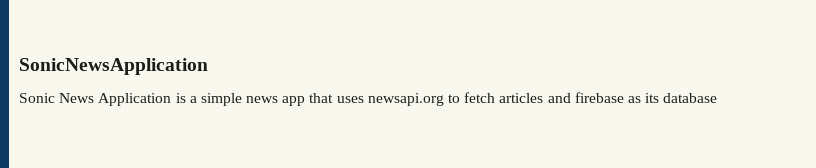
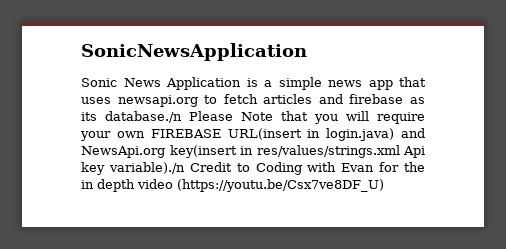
- Sonic News Application is a simple news app that uses newsapi.org to fetch articles and firebase as its database
+ Sonic News Application is a simple news app that uses newsapi.org to fetch articles and firebase as its database./n Please Note that you will require your own FIREBASE URL(insert in login.java) and NewsApi.org key(insert in res/values/strings.xml Api key variable)./n Credit to Coding with Evan for the in depth video (https://youtu.be/Csx7ve8DF_U)

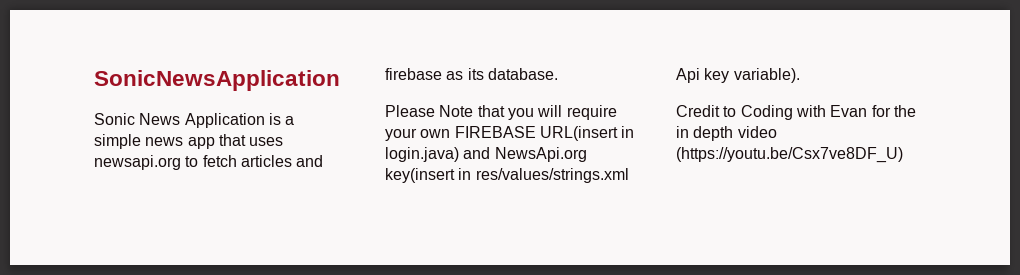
- Sonic News Application is a simple news app that uses newsapi.org to fetch articles and firebase as its database./n Please Note that you will require your own FIREBASE URL(insert in login.java) and NewsApi.org key(insert in res/values/strings.xml Api key variable)./n Credit to Coding with Evan for the in depth video (https://youtu.be/Csx7ve8DF_U)
+ Sonic News Application is a simple news app that uses newsapi.org to fetch articles and firebase as its database.
+ Please Note that you will require your own FIREBASE URL(insert in login.java) and NewsApi.org key(insert in res/values/strings.xml Api key variable).
+ Credit to Coding with Evan for the in depth video (https://youtu.be/Csx7ve8DF_U)

